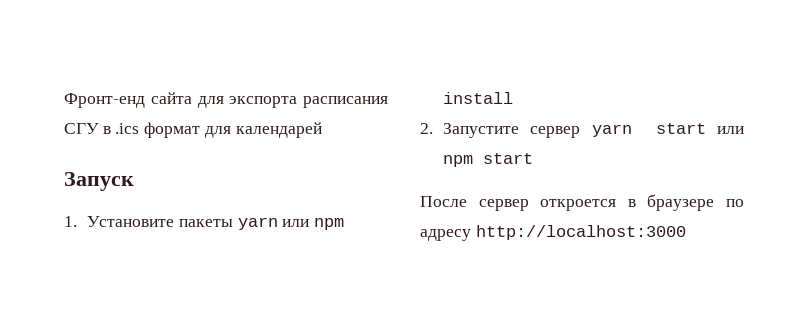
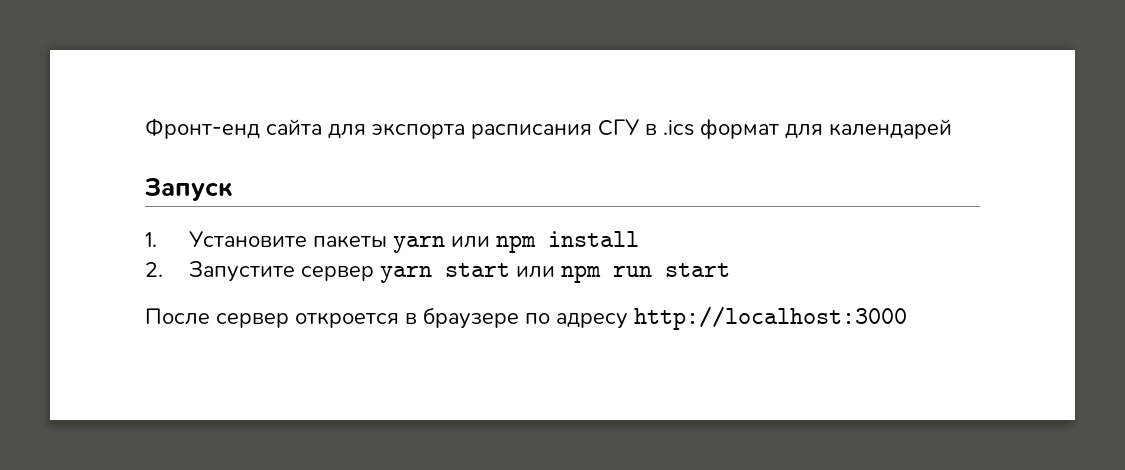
- 2. Запустите сервер yarn start или npm start
+ 2. Запустите сервер yarn start или npm run start

